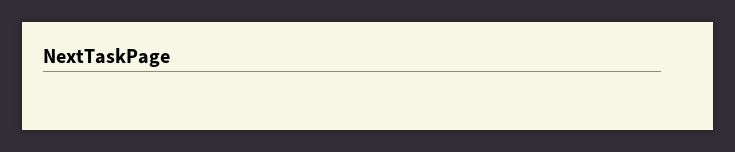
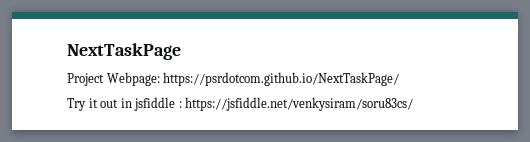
+ Project Webpage: https://psrdotcom.github.io/NextTaskPage/
+ Try it out in jsfiddle : https://jsfiddle.net/venkysiram/soru83cs/

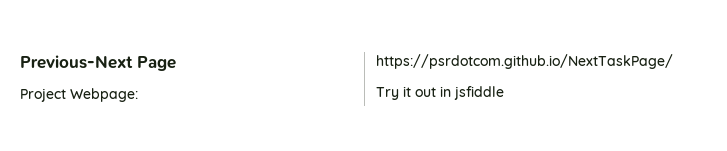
- NextTaskPage
+ Previous-Next Page
- Try it out in jsfiddle : https://jsfiddle.net/venkysiram/soru83cs/
+ Try it out in jsfiddle

